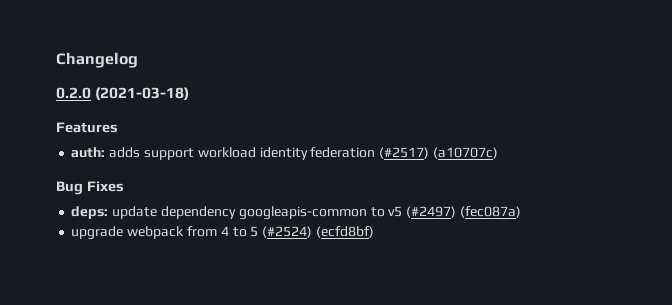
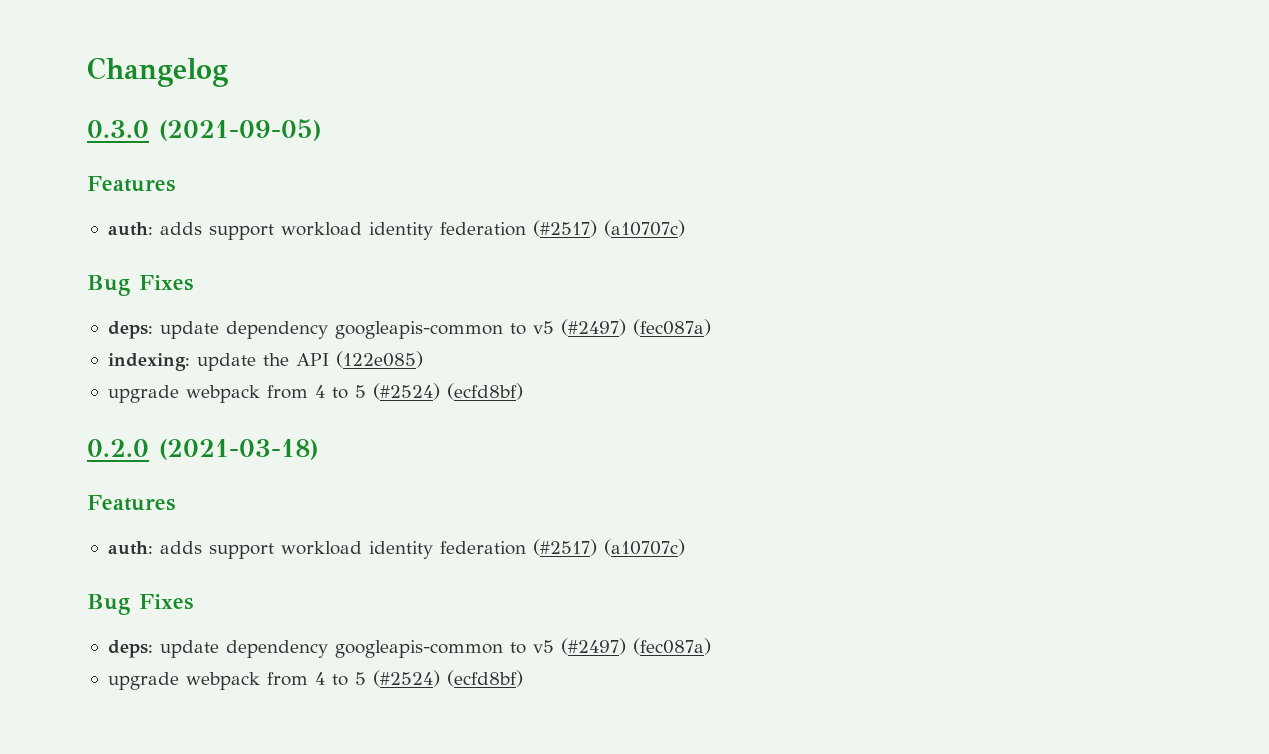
+ 0.3.0 (2021-09-05)
+ Features
+ auth: adds support workload identity federation (#2517) (a10707c)
+ Bug Fixes
+ deps: update dependency googleapis-common to v5 (#2497) (fec087a)
+ indexing: update the API (122e085)
+ upgrade webpack from 4 to 5 (#2524) (ecfd8bf)

